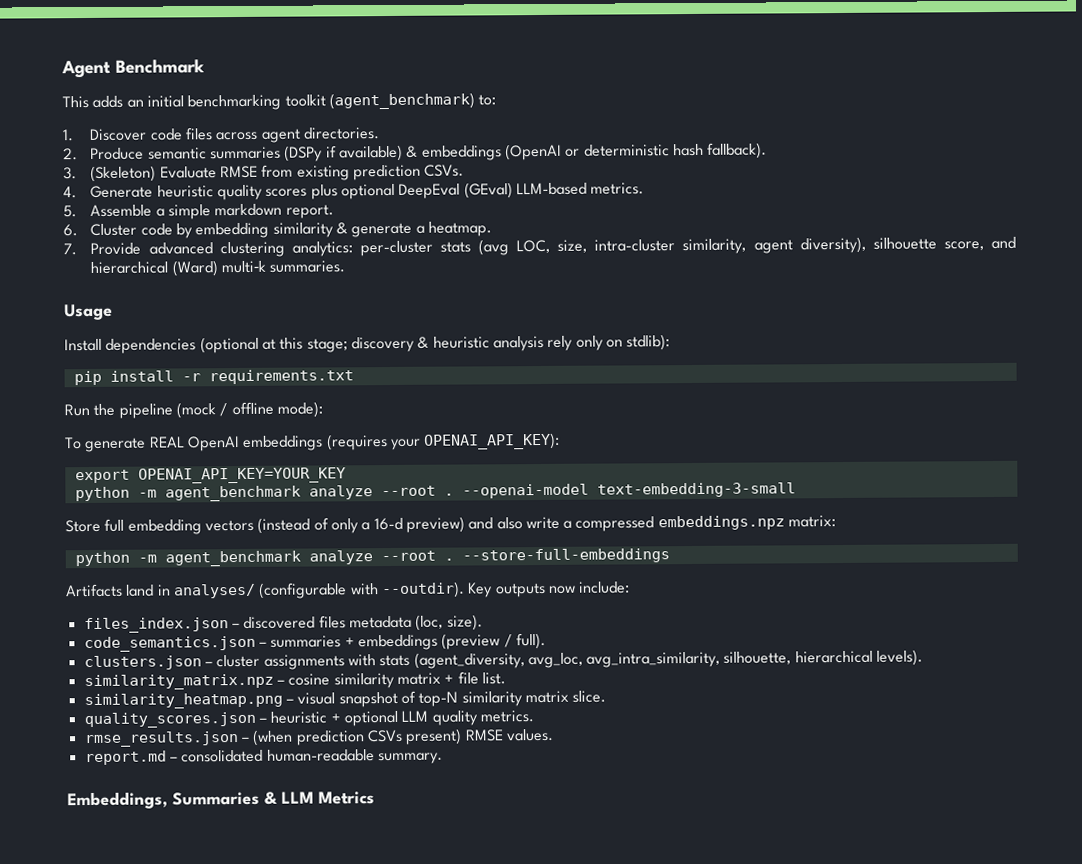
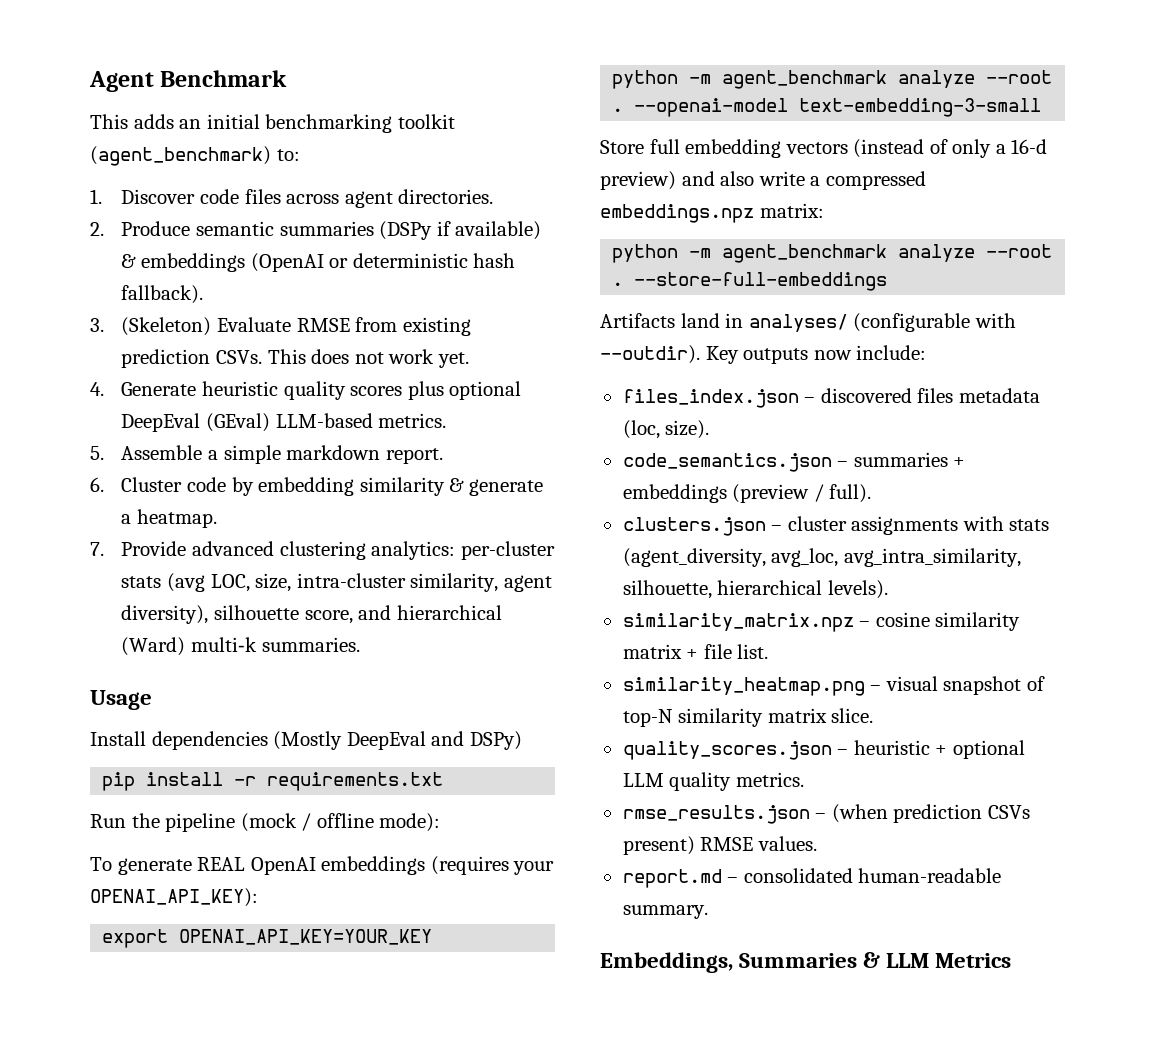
+ This does not work yet.
- Install dependencies (optional at this stage; discovery & heuristic analysis rely only on stdlib):
+ Install dependencies (Mostly DeepEval and DSPy)

